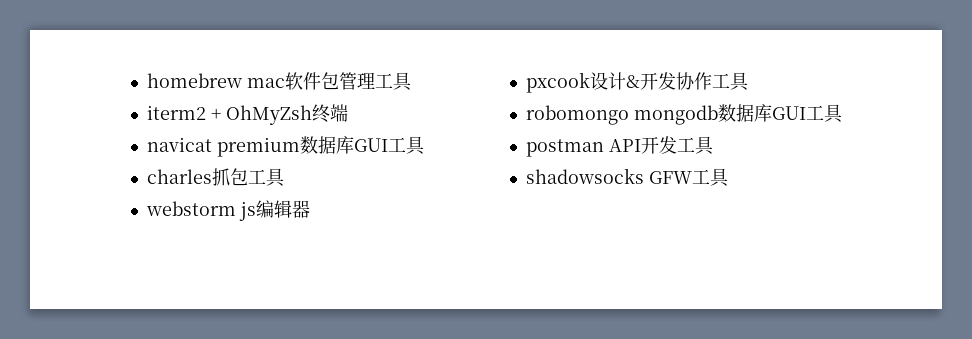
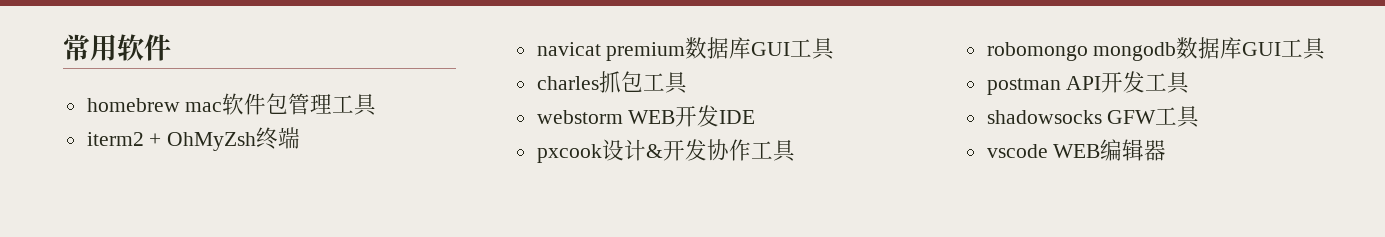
+ 常用软件
- webstorm js编辑器
+ webstorm WEB开发IDE
+ vscode WEB编辑器

